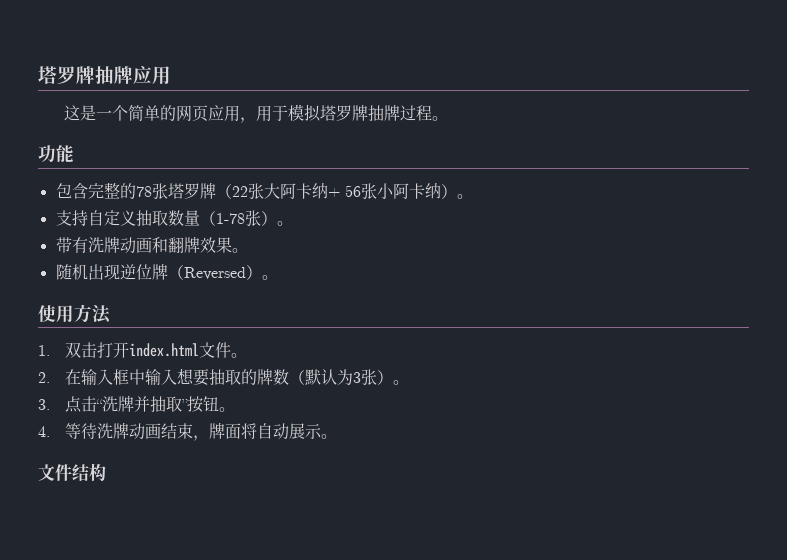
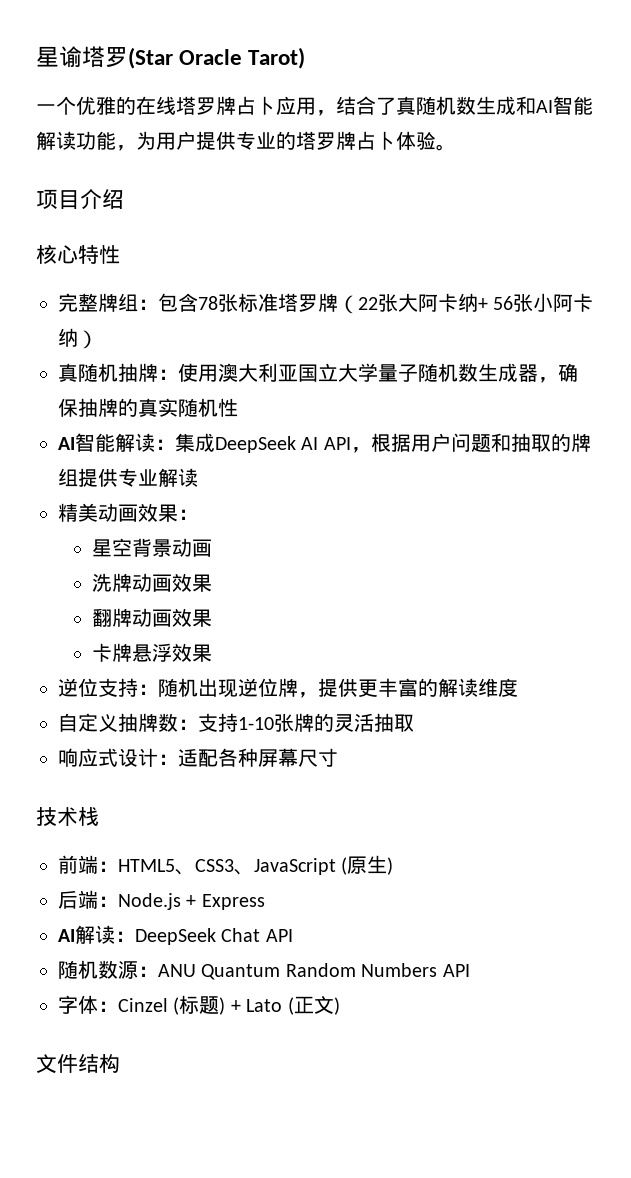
- 塔罗牌抽牌应用
- 这是一个简单的网页应用，用于模拟塔罗牌抽牌过程。
- 功能
- 包含完整的78张塔罗牌（22张大阿卡纳+ 56张小阿卡纳）。
- 支持自定义抽取数量（1-78张）。
- 带有洗牌动画和翻牌效果。
- 随机出现逆位牌（Reversed）。
- 使用方法
- 1.双击打开index.html文件。
- 2.在输入框中输入想要抽取的牌数（默认为3张）。
- 3.点击“洗牌并抽取”按钮。
- 4.等待洗牌动画结束，牌面将自动展示。
+ 星谕塔罗(Star Oracle Tarot)
+ 一个优雅的在线塔罗牌占卜应用，结合了真随机数生成和AI智能解读功能，为用户提供专业的塔罗牌占卜体验。
+ 项目介绍
+ 核心特性
+ 完整牌组：包含78张标准塔罗牌（22张大阿卡纳+ 56张小阿卡纳）
+ 真随机抽牌：使用澳大利亚国立大学量子随机数生成器，确保抽牌的真实随机性
+ AI智能解读：集成DeepSeek AI API，根据用户问题和抽取的牌组提供专业解读
+ 精美动画效果：
+ 星空背景动画
+ 洗牌动画效果
+ 翻牌动画效果
+ 卡牌悬浮效果
+ 逆位支持：随机出现逆位牌，提供更丰富的解读维度
+ 自定义抽牌数：支持1-10张牌的灵活抽取
+ 响应式设计：适配各种屏幕尺寸
+ 技术栈
+ 前端：HTML5、CSS3、JavaScript (原生)
+ 后端：Node.js + Express
+ AI解读：DeepSeek Chat API
+ 随机数源：ANU Quantum Random Numbers API
+ 字体：Cinzel (标题) + Lato (正文)

